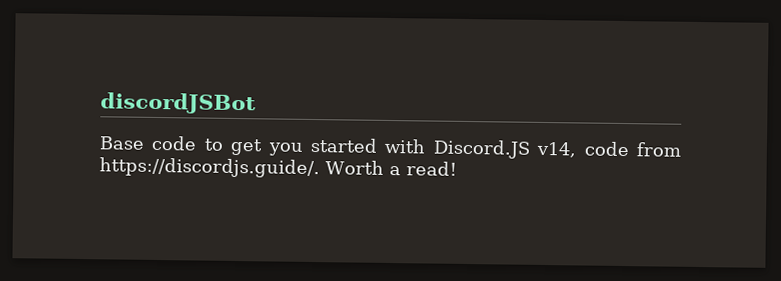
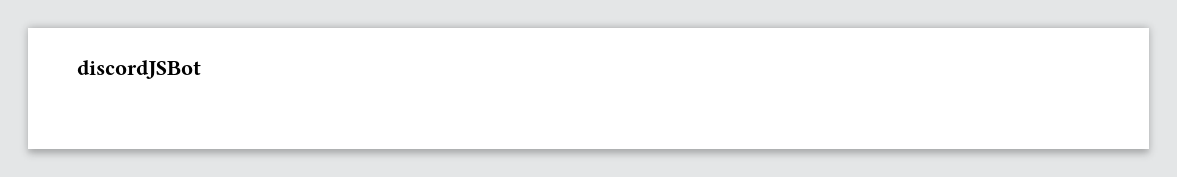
- Base code to get you started with Discord.JS v14, code from https://discordjs.guide/. Worth a read!

